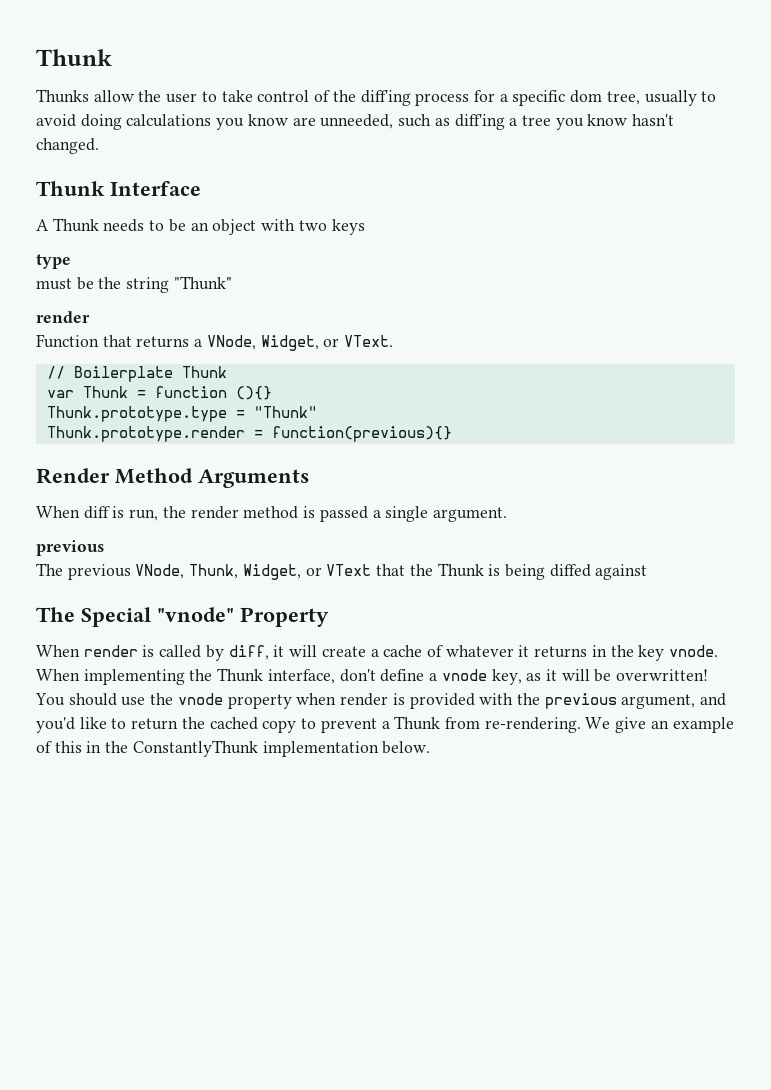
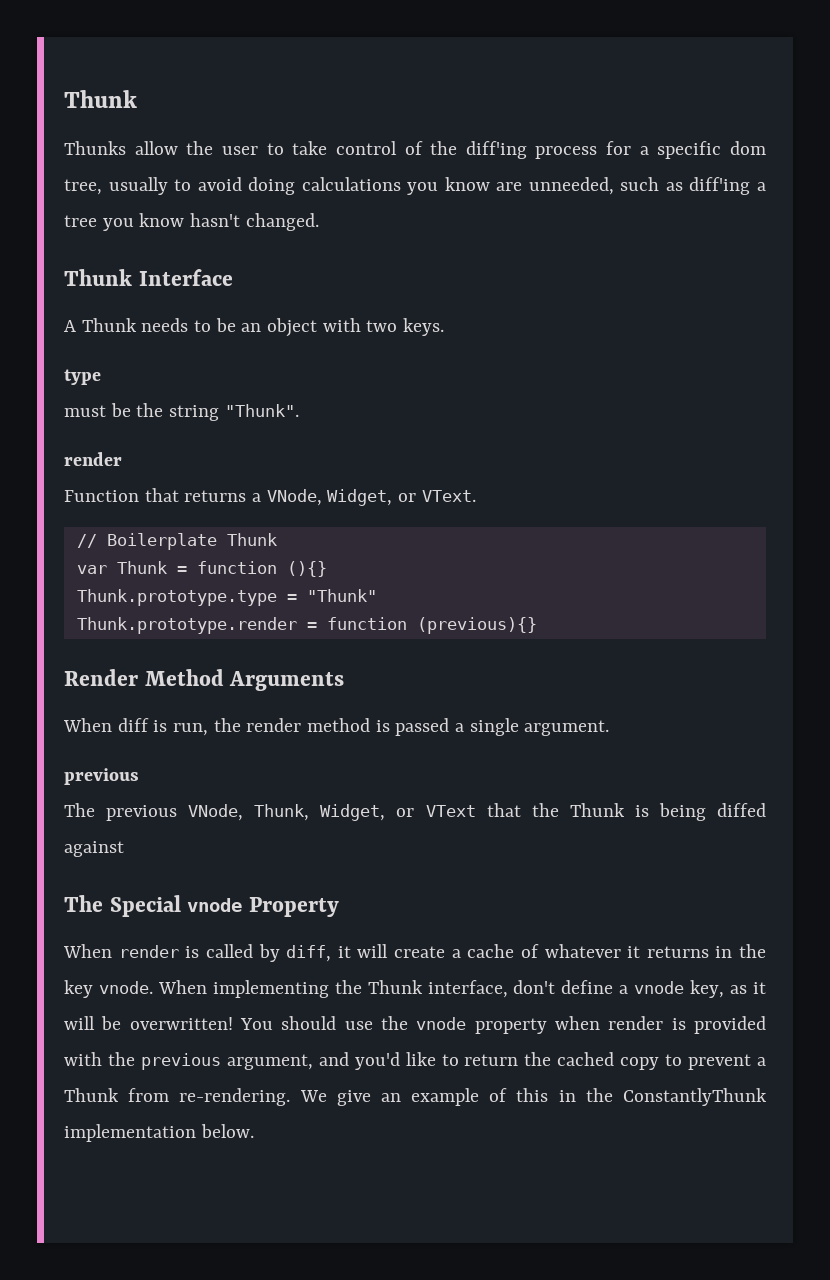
- A Thunk needs to be an object with two keys
+ A Thunk needs to be an object with two keys.
- must be the string "Thunk"
+ must be the string "Thunk".
- Thunk.prototype.render = function(previous){}
+ Thunk.prototype.render = function (previous){}
- The Special "vnode" Property
+ The Special vnode Property

